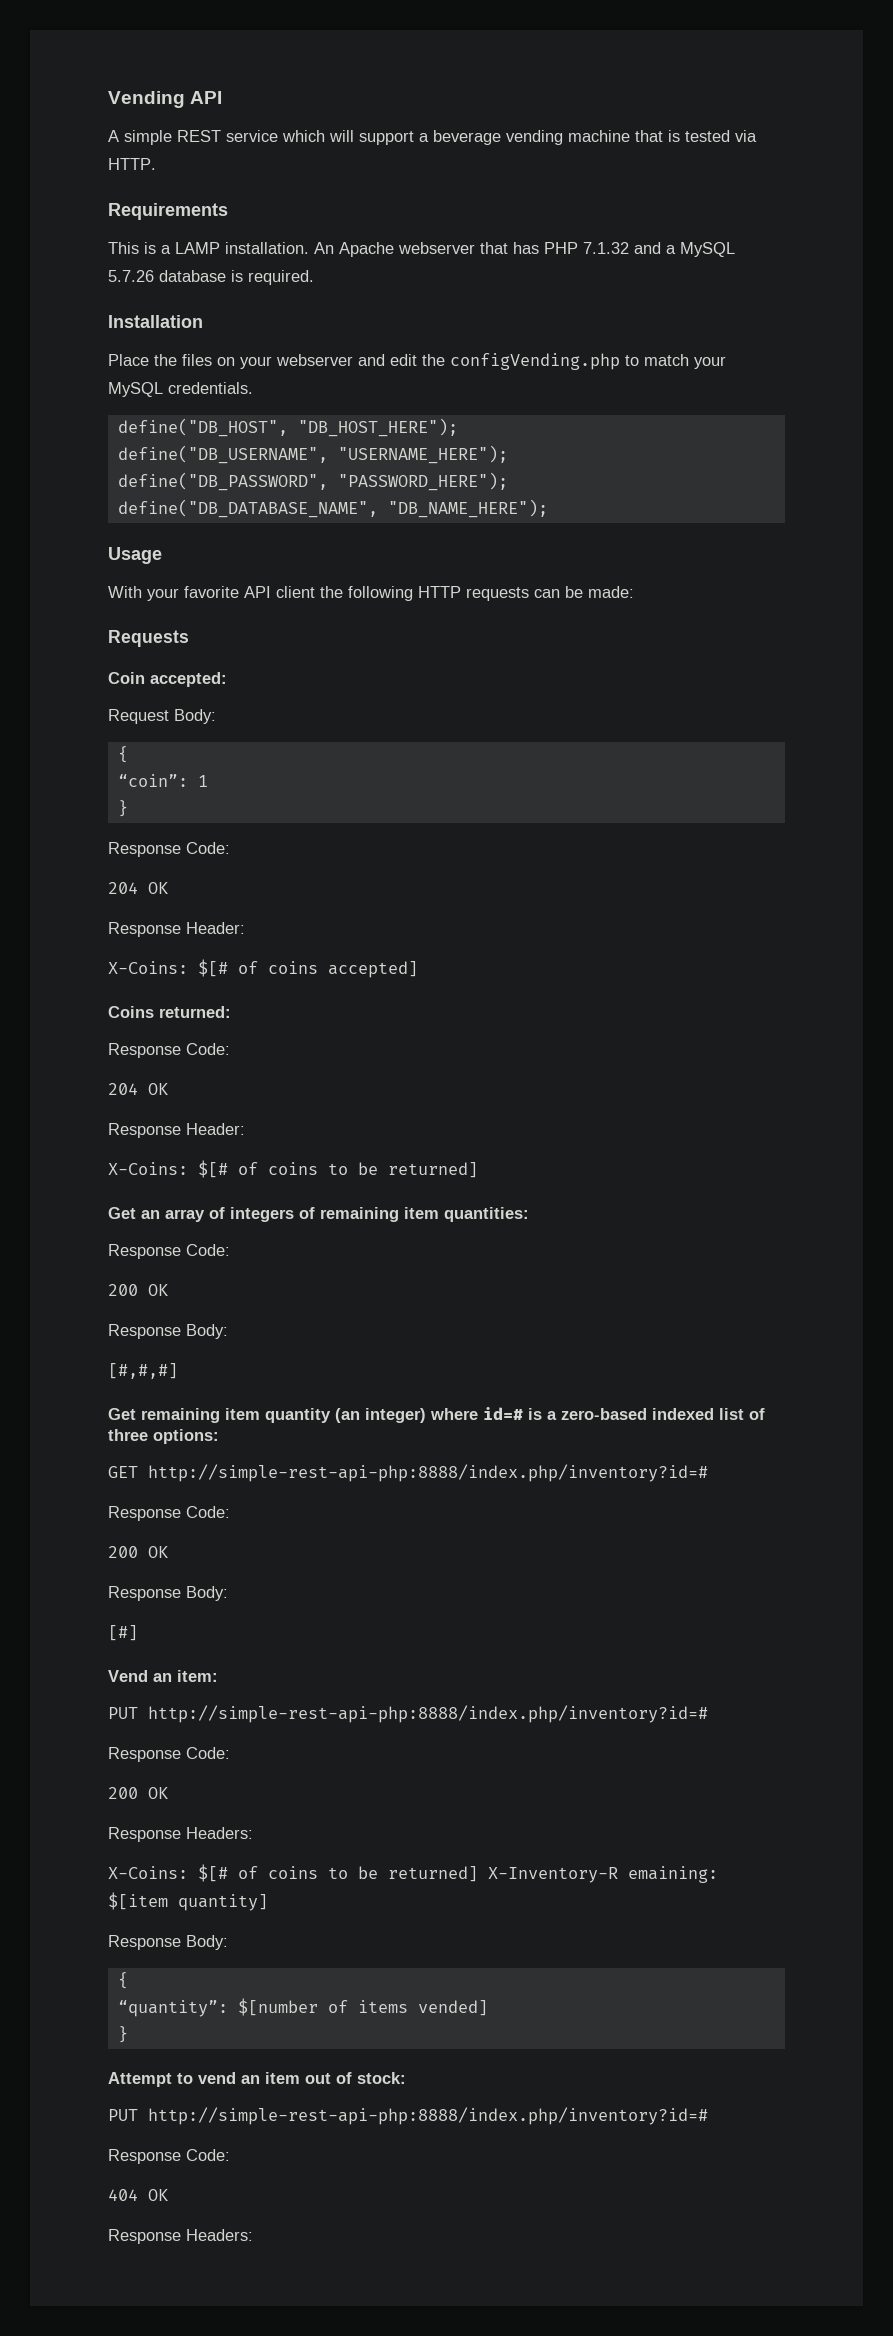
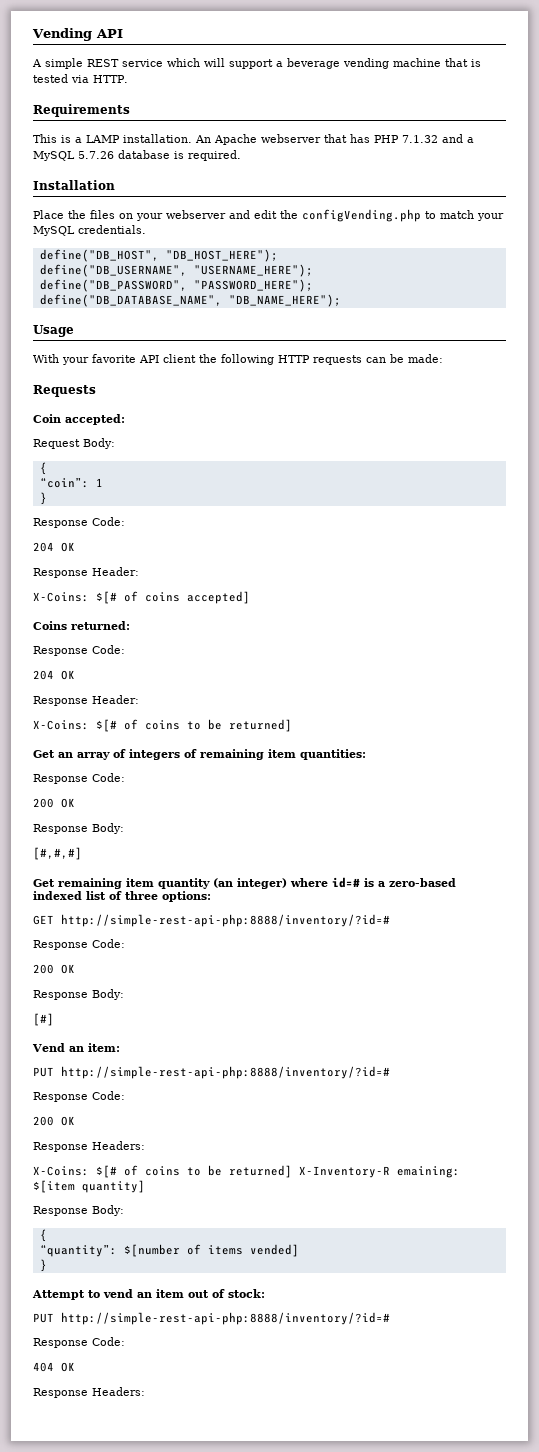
- GET http://simple-rest-api-php:8888/index.php/inventory?id=#
+ GET http://simple-rest-api-php:8888/inventory/?id=#
  Vend an item:
- PUT http://simple-rest-api-php:8888/index.php/inventory?id=#
+ PUT http://simple-rest-api-php:8888/inventory/?id=#
  Attempt to vend an item out of stock:
- PUT http://simple-rest-api-php:8888/index.php/inventory?id=#
+ PUT http://simple-rest-api-php:8888/inventory/?id=#

